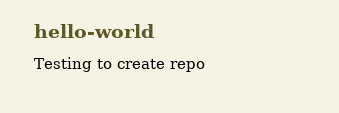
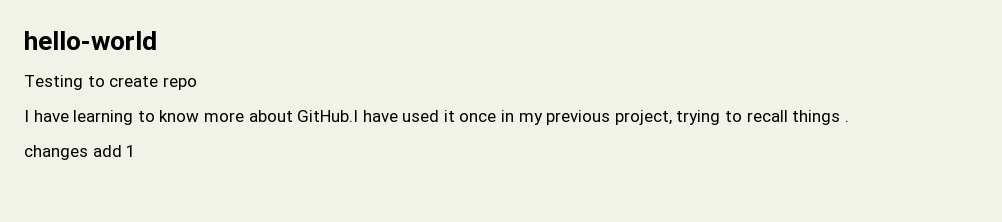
+ I have learning to know more about GitHub.I have used it once in my previous project, trying to recall things .
+ changes add 1

